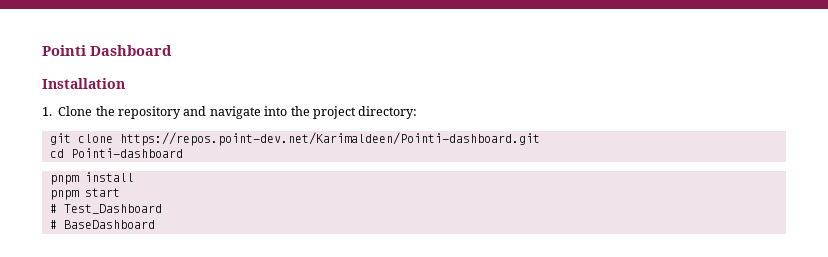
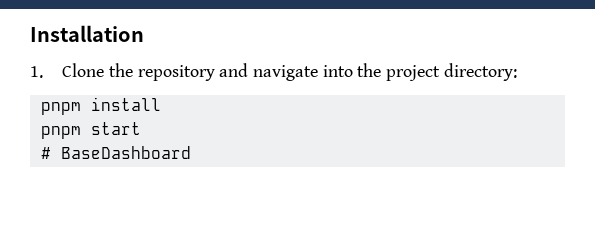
- Pointi Dashboard
- git clone https://repos.point-dev.net/Karimaldeen/Pointi-dashboard.git
- cd Pointi-dashboard
- # Test_Dashboard

